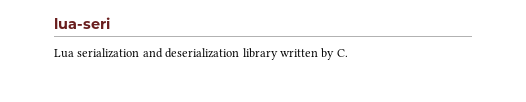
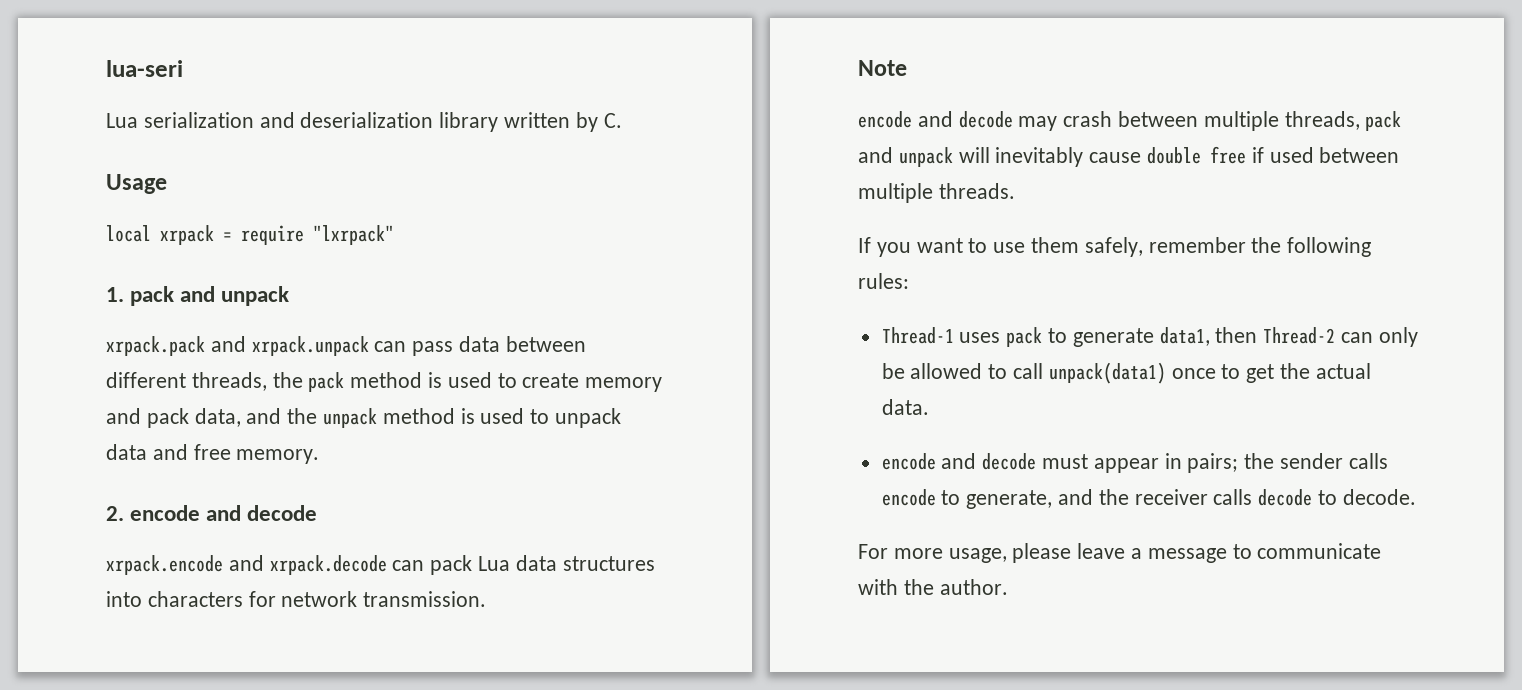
+ Usage
+ local xrpack = require "lxrpack"
+ 1. pack and unpack
+ xrpack.pack and xrpack.unpack can pass data between different threads, the pack method is used to create memory and pack data, and the unpack method is used to unpack data and free memory.
+ 2. encode and decode
+ xrpack.encode and xrpack.decode can pack Lua data structures into characters for network transmission.
+ Note
+ encode and decode may crash between multiple threads, pack and unpack will inevitably cause double free if used between multiple threads.
+ If you want to use them safely, remember the following rules:
+ Thread-1 uses pack to generate data1, then Thread-2 can only be allowed to call unpack(data1) once to get the actual data.
+ encode and decode must appear in pairs; the sender calls encode to generate, and the receiver calls decode to decode.
+ For more usage, please leave a message to communicate with the author.

